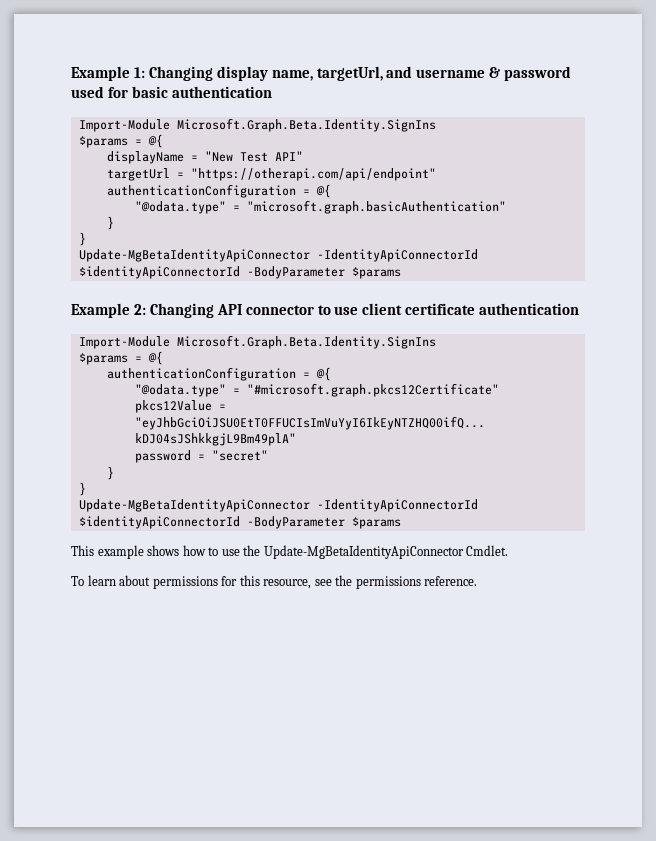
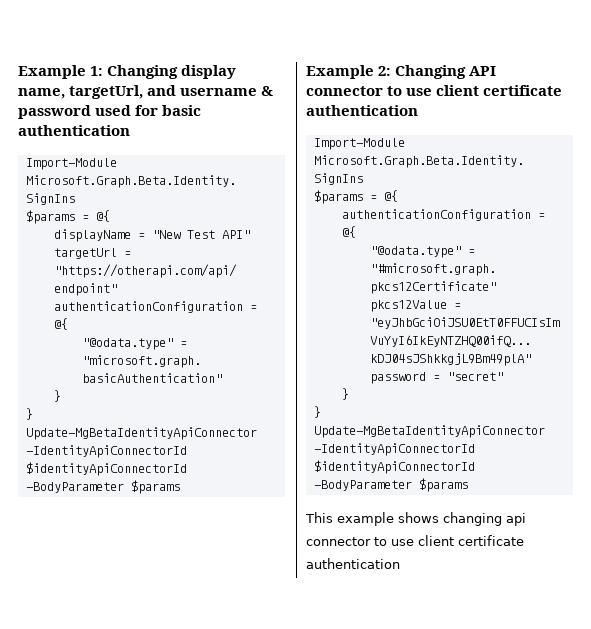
- This example shows how to use the Update-MgBetaIdentityApiConnector Cmdlet.
- To learn about permissions for this resource, see the permissions reference.
+ This example shows changing api connector to use client certificate authentication

